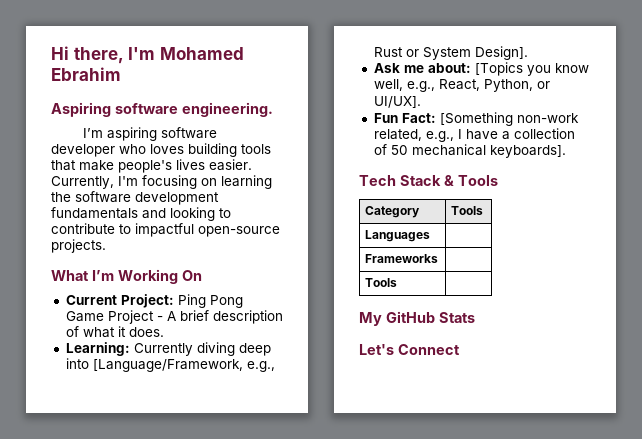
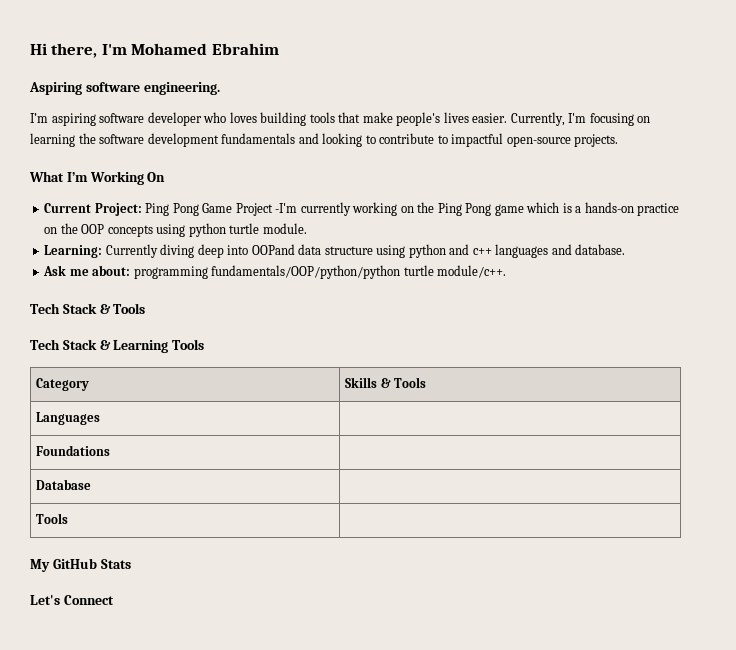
- Current Project: Ping Pong Game Project - A brief description of what it does.
+ Current Project: Ping Pong Game Project -I'm currently working on the Ping Pong game which is a hands-on practice on the OOP concepts using python turtle module.
- Learning: Currently diving deep into [Language/Framework, e.g., Rust or System Design].
- Ask me about: [Topics you know well, e.g., React, Python, or UI/UX].
- Fun Fact: [Something non-work related, e.g., I have a collection of 50 mechanical keyboards].
+ Learning: Currently diving deep into OOPand data structure using python and c++ languages and database.
+ Ask me about: programming fundamentals/OOP/python/python turtle module/c++.
+ Tech Stack & Learning Tools
- Category | Tools
+ Category | Skills & Tools
- Frameworks |
+ Foundations |
+ Database |

